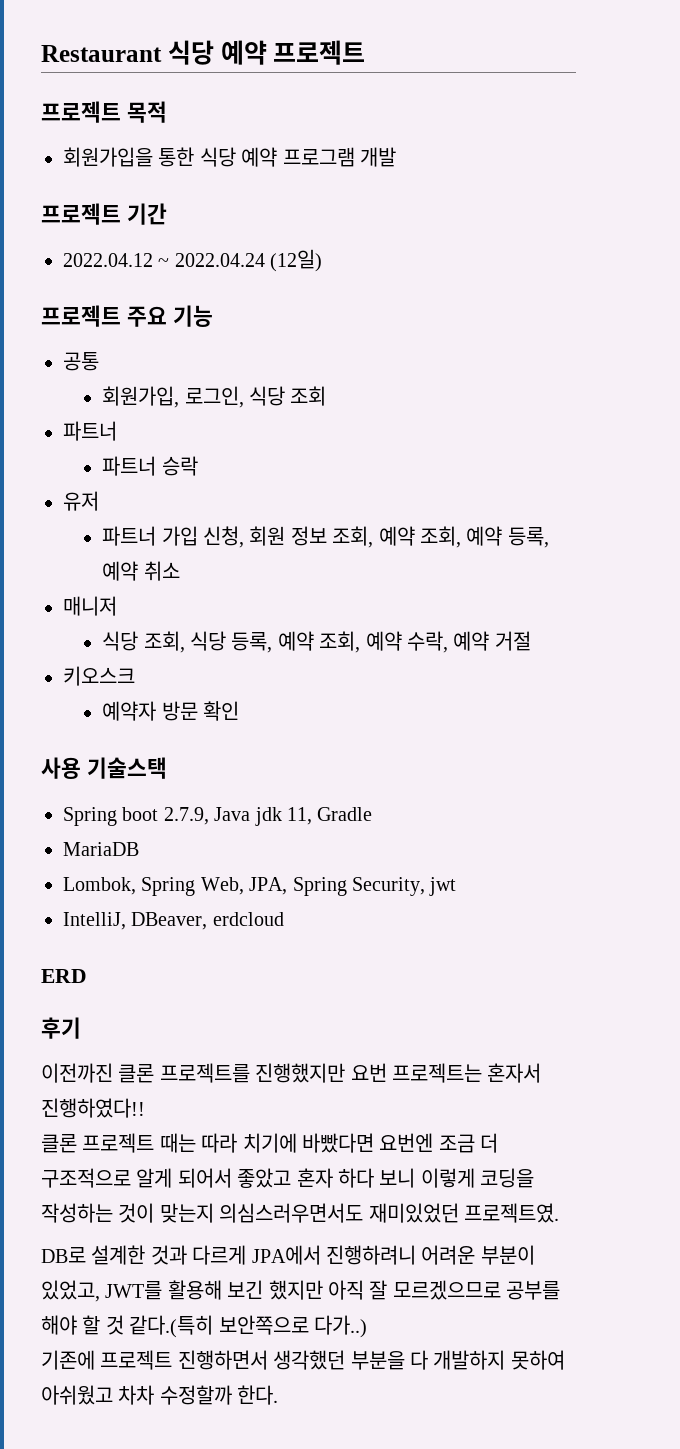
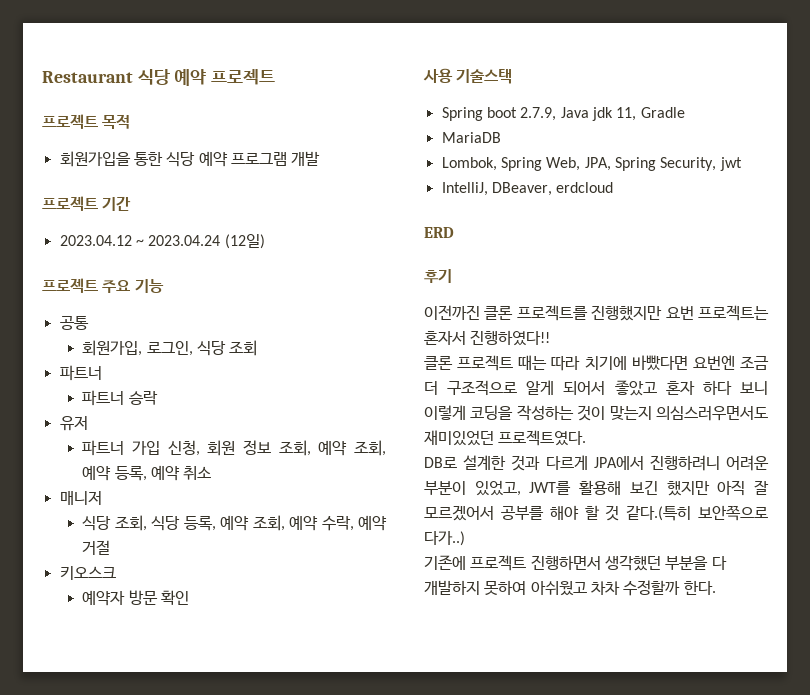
- 2022.04.12 ~ 2022.04.24 (12일)
+ 2023.04.12 ~ 2023.04.24 (12일)
- 클론 프로젝트 때는 따라 치기에 바빴다면 요번엔 조금 더 구조적으로 알게 되어서 좋았고 혼자 하다 보니 이렇게 코딩을 작성하는 것이 맞는지 의심스러우면서도 재미있었던 프로젝트였.
+ 클론 프로젝트 때는 따라 치기에 바빴다면 요번엔 조금 더 구조적으로 알게 되어서 좋았고 혼자 하다 보니 이렇게 코딩을 작성하는 것이 맞는지 의심스러우면서도 재미있었던 프로젝트였다.
- DB로 설계한 것과 다르게 JPA에서 진행하려니 어려운 부분이 있었고, JWT를 활용해 보긴 했지만 아직 잘 모르겠으므로 공부를 해야 할 것 같다.(특히 보안쪽으로 다가..)
+ DB로 설계한 것과 다르게 JPA에서 진행하려니 어려운 부분이 있었고, JWT를 활용해 보긴 했지만 아직 잘 모르겠어서 공부를 해야 할 것 같다.(특히 보안쪽으로 다가..)

